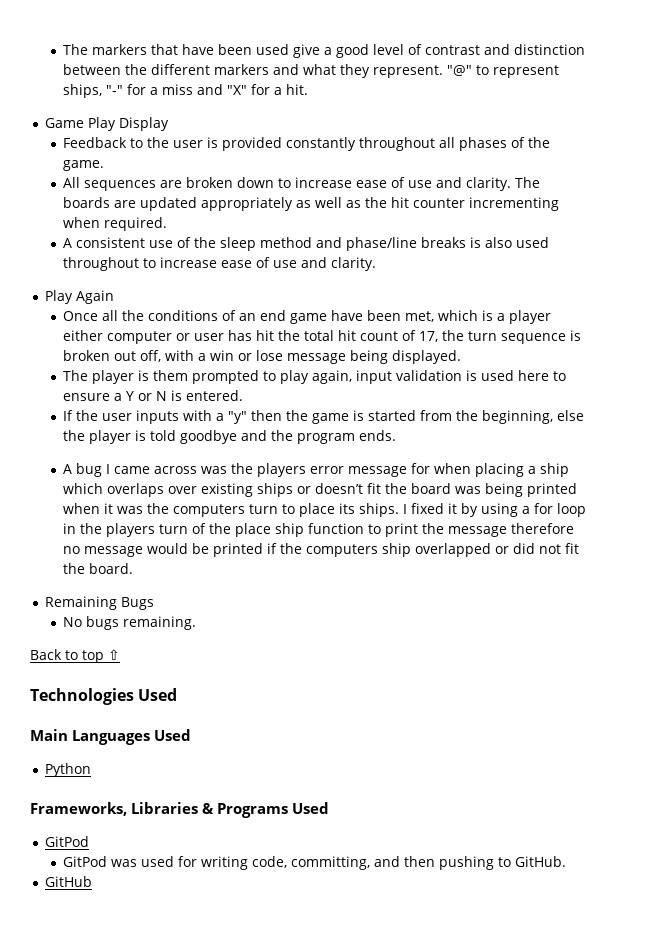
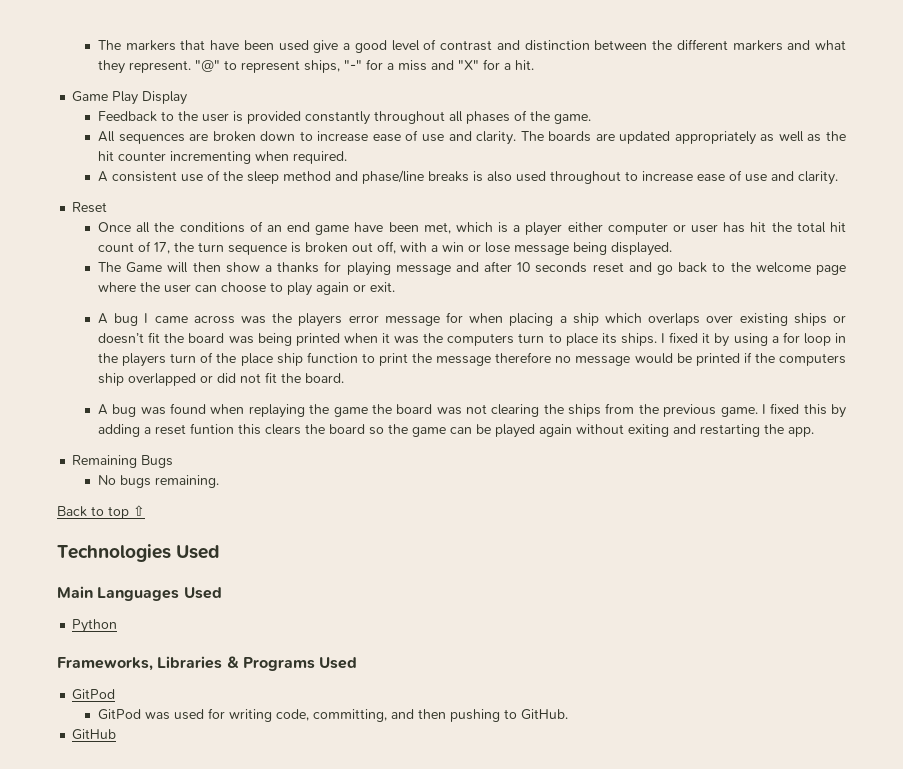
- Play Again
+ Reset
- The player is them prompted to play again, input validation is used here to ensure a Y or N is entered.
- If the user inputs with a "y" then the game is started from the beginning, else the player is told goodbye and the program ends.
+ The Game will then show a thanks for playing message and after 10 seconds reset and go back to the welcome page where the user can choose to play again or exit.
+ A bug was found when replaying the game the board was not clearing the ships from the previous game. I fixed this by adding a reset funtion this clears the board so the game can be played again without exiting and restarting the app.

